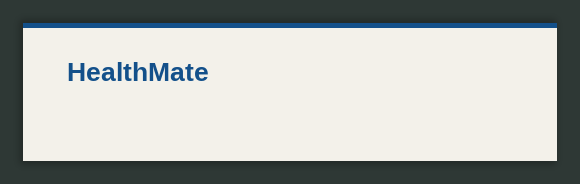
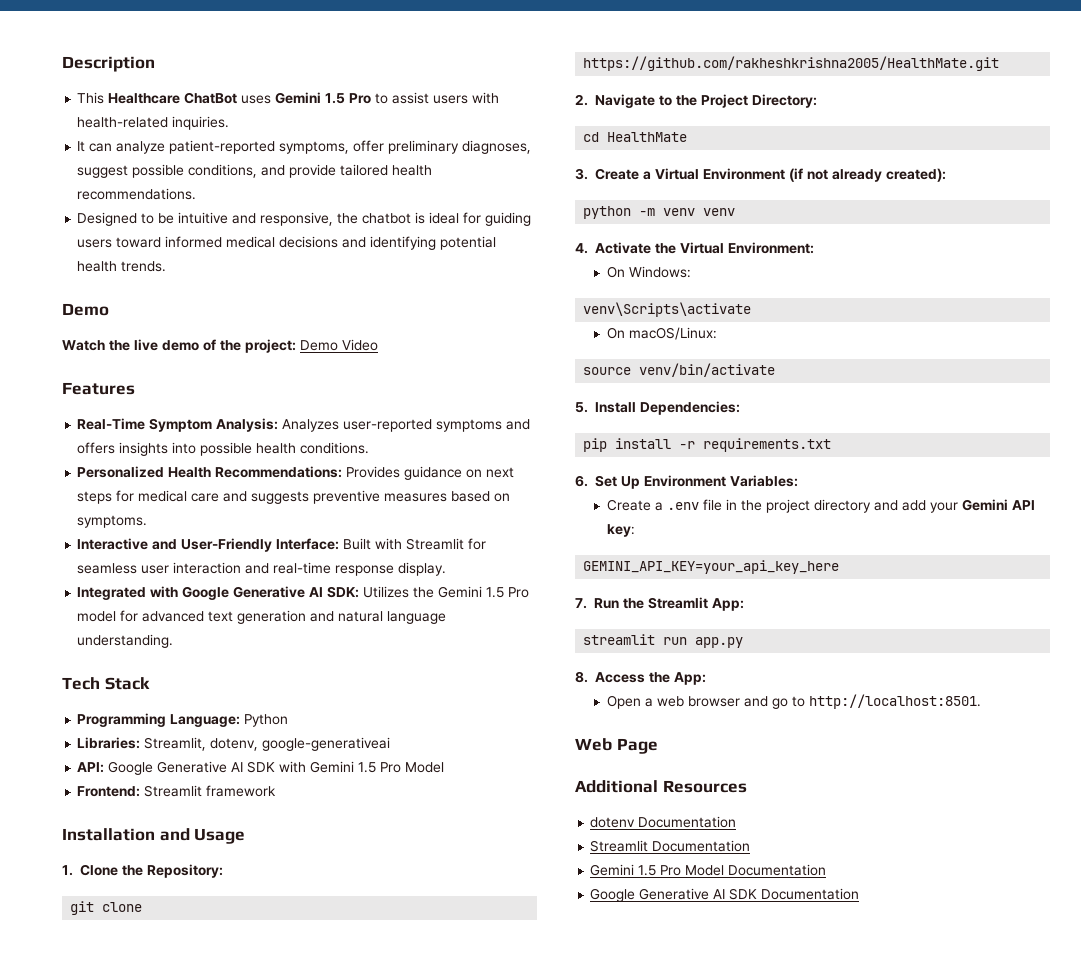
- HealthMate
+ Description
+ This Healthcare ChatBot uses Gemini 1.5 Pro to assist users with health-related inquiries.
+ It can analyze patient-reported symptoms, offer preliminary diagnoses, suggest possible conditions, and provide tailored health recommendations.
+ Designed to be intuitive and responsive, the chatbot is ideal for guiding users toward informed medical decisions and identifying potential health trends.
+ Demo
+ Watch the live demo of the project: Demo Video
+ Features
+ Real-Time Symptom Analysis: Analyzes user-reported symptoms and offers insights into possible health conditions.
+ Personalized Health Recommendations: Provides guidance on next steps for medical care and suggests preventive measures based on symptoms.
+ Interactive and User-Friendly Interface: Built with Streamlit for seamless user interaction and real-time response display.
+ Integrated with Google Generative AI SDK: Utilizes the Gemini 1.5 Pro model for advanced text generation and natural language understanding.
+ Tech Stack
+ Programming Language: Python
+ Libraries: Streamlit, dotenv, google-generativeai
+ API: Google Generative AI SDK with Gemini 1.5 Pro Model
+ Frontend: Streamlit framework
+ Installation and Usage
+ 1. Clone the Repository:
+ git clone https://github.com/rakheshkrishna2005/HealthMate.git
+ 2. Navigate to the Project Directory:
+ cd HealthMate
+ 3. Create a Virtual Environment (if not already created):
+ python -m venv venv
+ 4. Activate the Virtual Environment:
+ On Windows:
+ venv\Scripts\activate
+ On macOS/Linux:
+ source venv/bin/activate
+ 5. Install Dependencies:
+ pip install -r requirements.txt
+ 6. Set Up Environment Variables:
+ Create a .env file in the project directory and add your Gemini API key:
+ GEMINI_API_KEY=your_api_key_here
+ 7. Run the Streamlit App:
+ streamlit run app.py
+ 8. Access the App:
+ Open a web browser and go to http://localhost:8501.
+ Web Page
+ Additional Resources
+ dotenv Documentation
+ Streamlit Documentation
+ Gemini 1.5 Pro Model Documentation
+ Google Generative AI SDK Documentation

